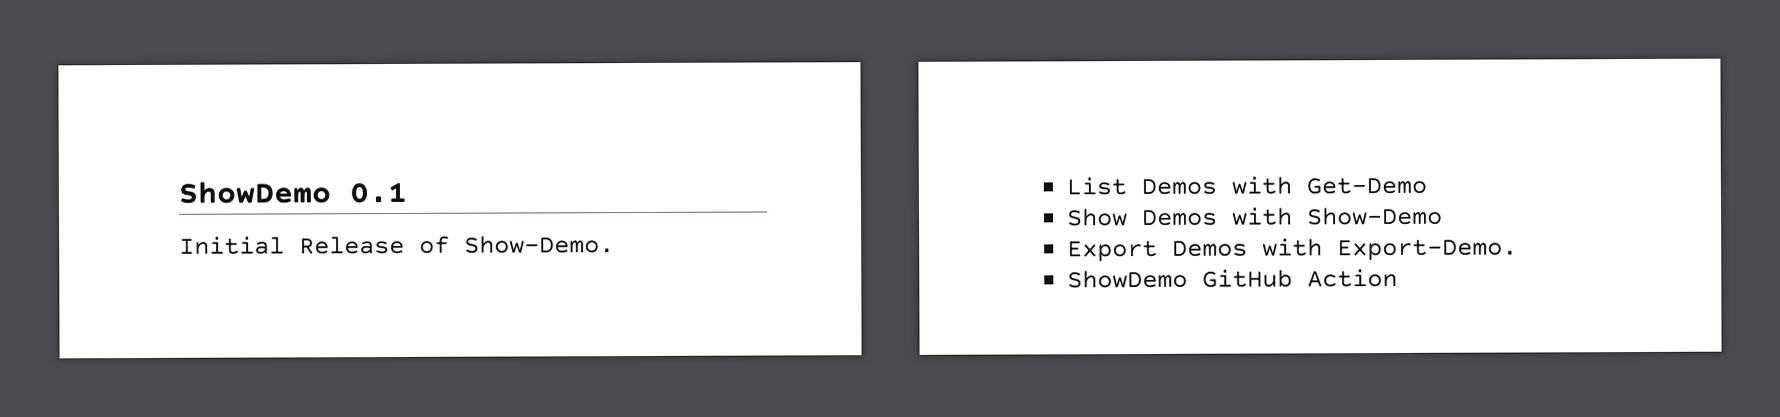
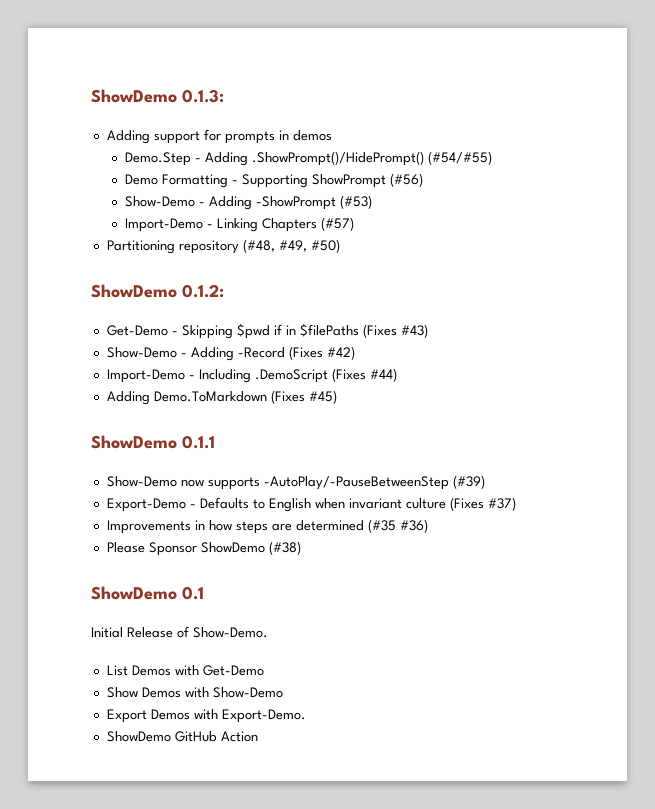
+ ShowDemo 0.1.3:
+ Adding support for prompts in demos
+ Demo.Step - Adding .ShowPrompt()/HidePrompt() (#54/#55)
+ Demo Formatting - Supporting ShowPrompt (#56)
+ Show-Demo - Adding -ShowPrompt (#53)
+ Import-Demo - Linking Chapters (#57)
+ Partitioning repository (#48, #49, #50)
+ ShowDemo 0.1.2:
+ Get-Demo - Skipping $pwd if in $filePaths (Fixes #43)
+ Show-Demo - Adding -Record (Fixes #42)
+ Import-Demo - Including .DemoScript (Fixes #44)
+ Adding Demo.ToMarkdown (Fixes #45)
+ ShowDemo 0.1.1
+ Show-Demo now supports -AutoPlay/-PauseBetweenStep (#39)
+ Export-Demo - Defaults to English when invariant culture (Fixes #37)
+ Improvements in how steps are determined (#35 #36)
+ Please Sponsor ShowDemo (#38)

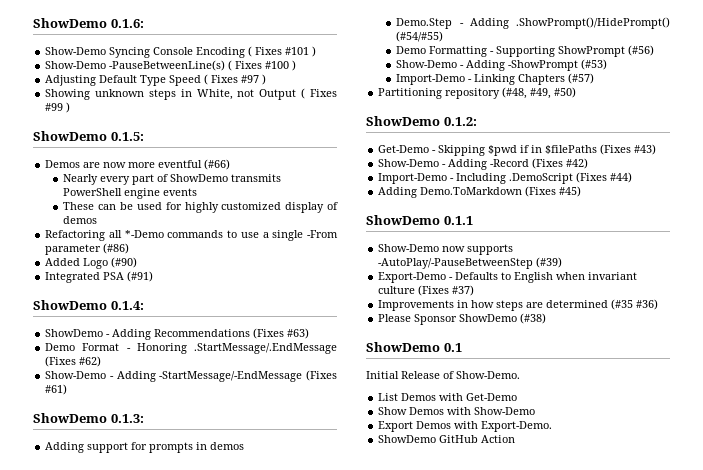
+ ShowDemo 0.1.6:
+ Show-Demo Syncing Console Encoding ( Fixes #101 )
+ Show-Demo -PauseBetweenLine(s) ( Fixes #100 )
+ Adjusting Default Type Speed ( Fixes #97 )
+ Showing unknown steps in White, not Output ( Fixes #99 )
+ ShowDemo 0.1.5:
+ Demos are now more eventful (#66)
+ Nearly every part of ShowDemo transmits PowerShell engine events
+ These can be used for highly customized display of demos
+ Refactoring all *-Demo commands to use a single -From parameter (#86)
+ Added Logo (#90)
+ Integrated PSA (#91)
+ ShowDemo 0.1.4:
+ ShowDemo - Adding Recommendations (Fixes #63)
+ Demo Format - Honoring .StartMessage/.EndMessage (Fixes #62)
+ Show-Demo - Adding -StartMessage/-EndMessage (Fixes #61)

